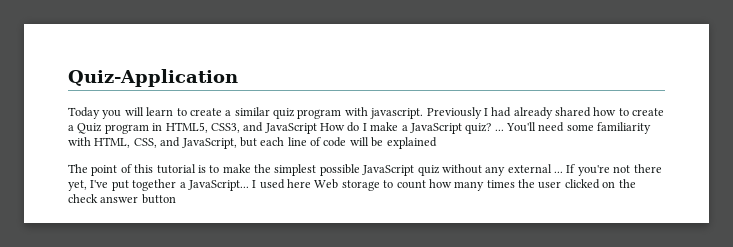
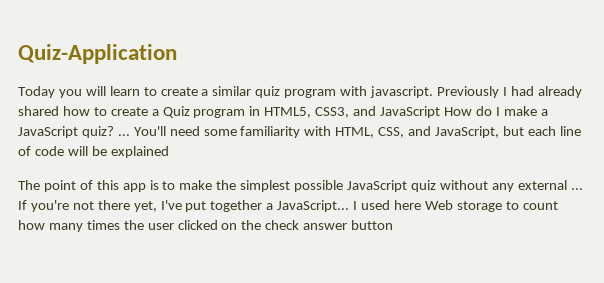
- The point of this tutorial is to make the simplest possible JavaScript quiz without any external ...
+ The point of this app is to make the simplest possible JavaScript quiz without any external ...

